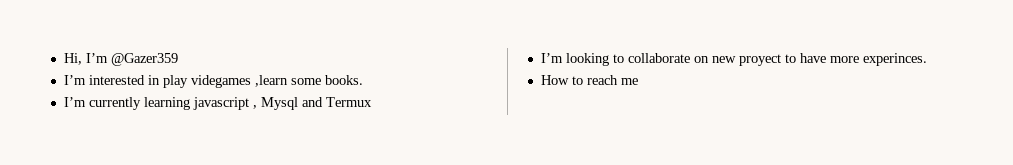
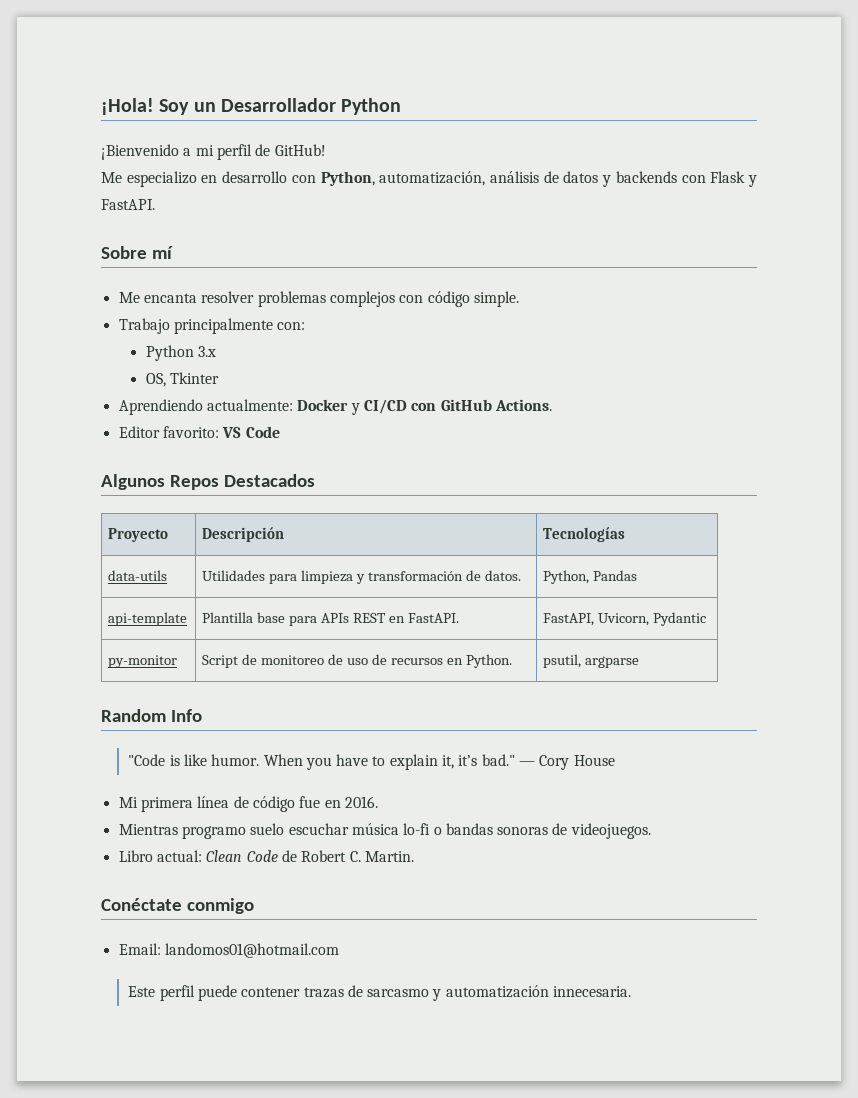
- Hi, I’m @Gazer359
- I’m interested in play videgames ,learn some books.
- I’m currently learning javascript , Mysql and Termux
- I’m looking to collaborate on new proyect to have more experinces.
- How to reach me
+ ¡Hola! Soy un Desarrollador Python
+ ¡Bienvenido a mi perfil de GitHub!
+ Me especializo en desarrollo con Python, automatización, análisis de datos y backends con Flask y FastAPI.
+ Sobre mí
+ Me encanta resolver problemas complejos con código simple.
+ Trabajo principalmente con:
+ Python 3.x
+ OS, Tkinter
+ Aprendiendo actualmente: Docker y CI/CD con GitHub Actions.
+ Editor favorito: VS Code
+ Algunos Repos Destacados
+ Proyecto | Descripción | Tecnologías
+ data-utils | Utilidades para limpieza y transformación de datos. | Python, Pandas
+ api-template | Plantilla base para APIs REST en FastAPI. | FastAPI, Uvicorn, Pydantic
+ py-monitor | Script de monitoreo de uso de recursos en Python. | psutil, argparse
+ Random Info
+ "Code is like humor. When you have to explain it, it’s bad." — Cory House
+ Mi primera línea de código fue en 2016.
+ Mientras programo suelo escuchar música lo-fi o bandas sonoras de videojuegos.
+ Libro actual: Clean Code de Robert C. Martin.
+ Conéctate conmigo
+ Email: landomos01@hotmail.com
+ Este perfil puede contener trazas de sarcasmo y automatización innecesaria.

